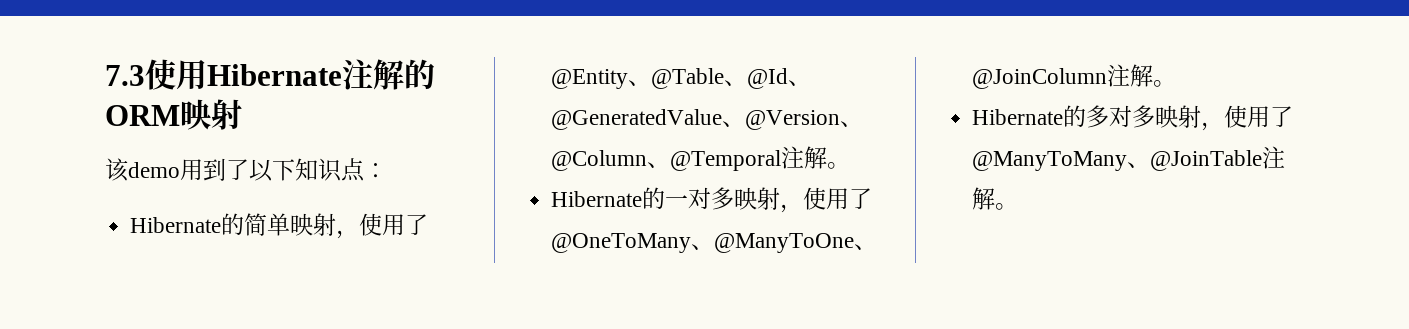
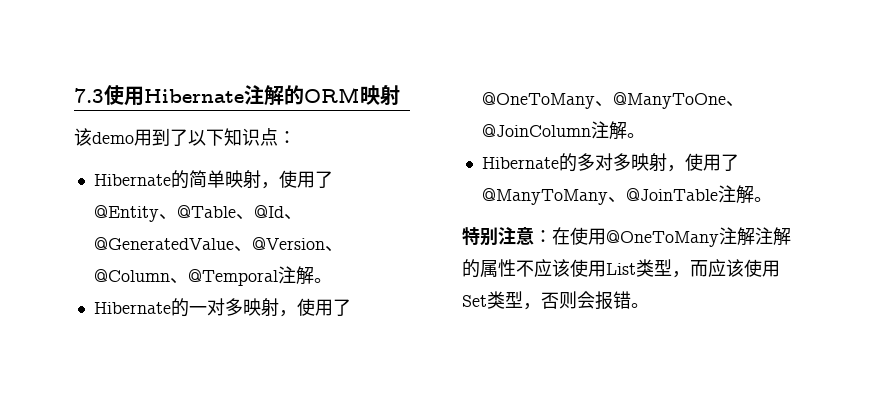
+ 特别注意：在使用@OneToMany注解注解的属性不应该使用List类型，而应该使用Set类型，否则会报错。

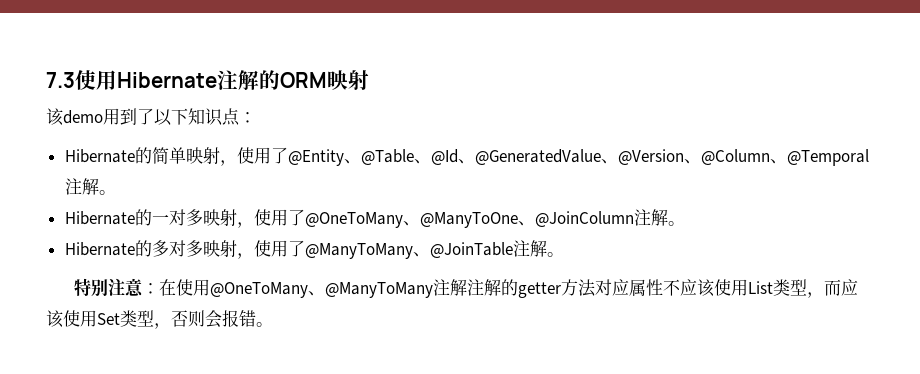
- 特别注意：在使用@OneToMany注解注解的属性不应该使用List类型，而应该使用Set类型，否则会报错。
+ 特别注意：在使用@OneToMany、@ManyToMany注解注解的getter方法对应属性不应该使用List类型，而应该使用Set类型，否则会报错。

